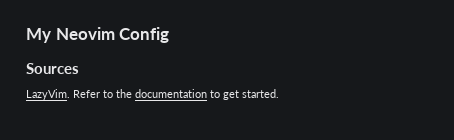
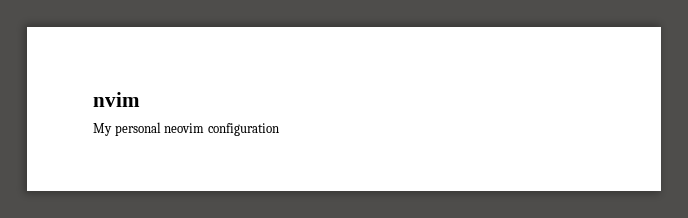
- My Neovim Config
- Sources
- LazyVim. Refer to the documentation to get started.
+ nvim
+ My personal neovim configuration

